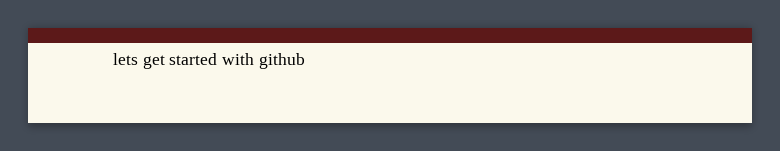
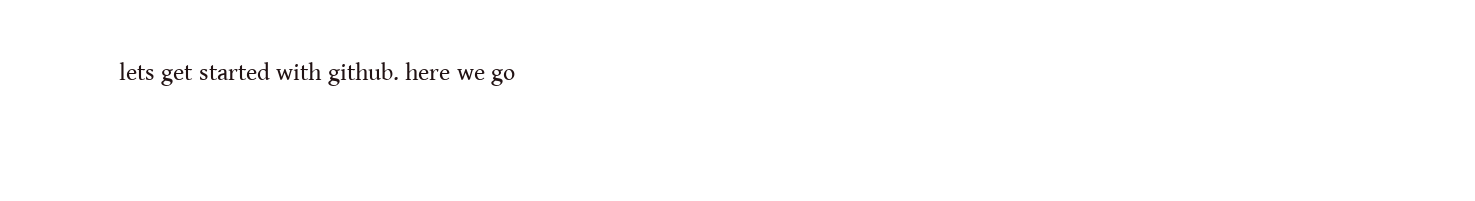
- lets get started with github
+ lets get started with github. here we go

